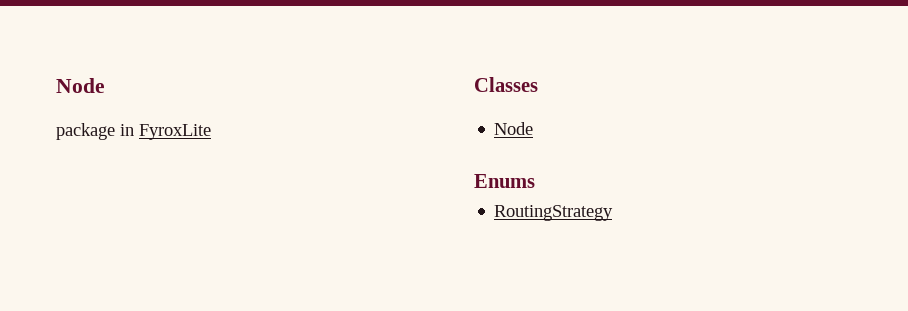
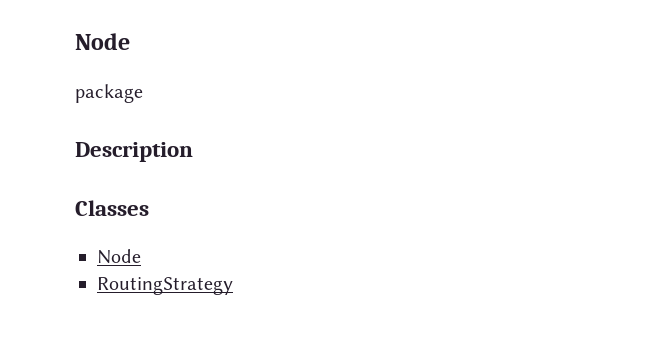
- package in FyroxLite
+ package
+ Description
- Enums

